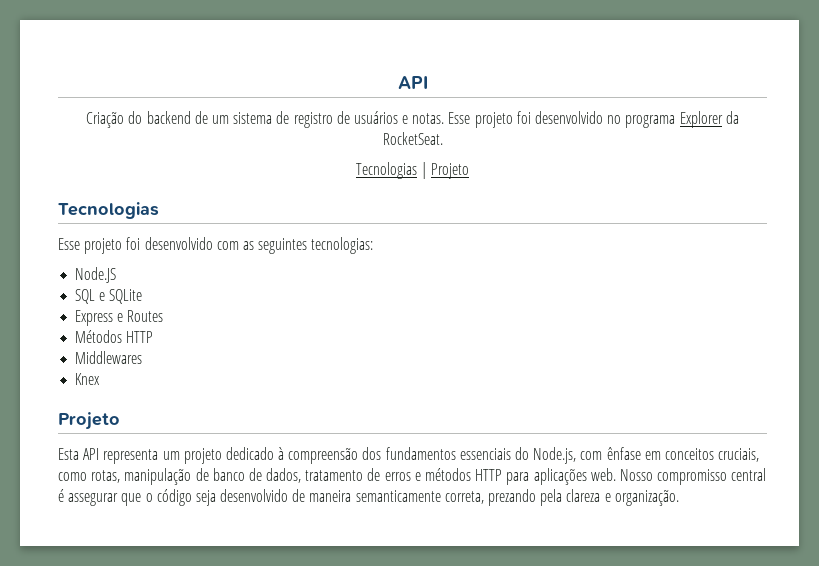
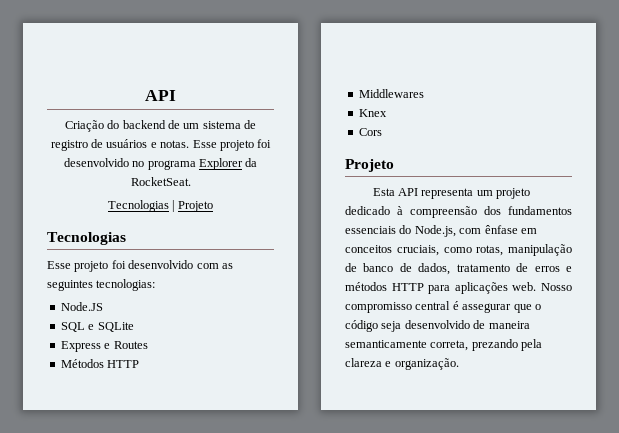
+ Cors

